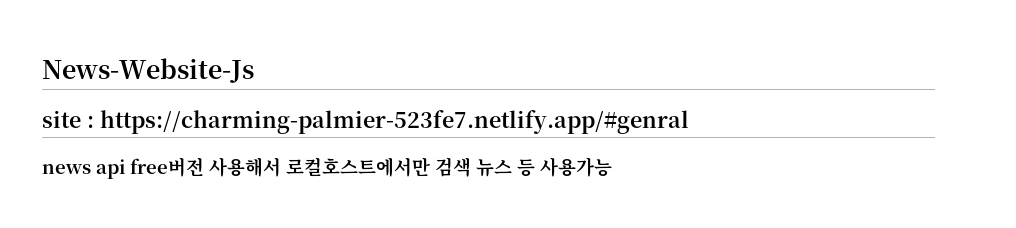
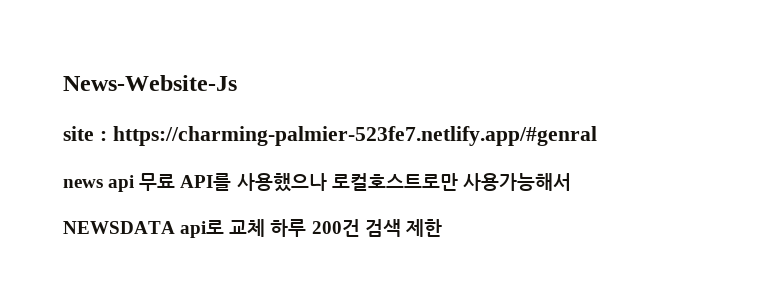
- news api free버전 사용해서 로컬호스트에서만 검색 뉴스 등 사용가능
+ news api 무료 API를 사용했으나 로컬호스트로만 사용가능해서
+ NEWSDATA api로 교체 하루 200건 검색 제한

